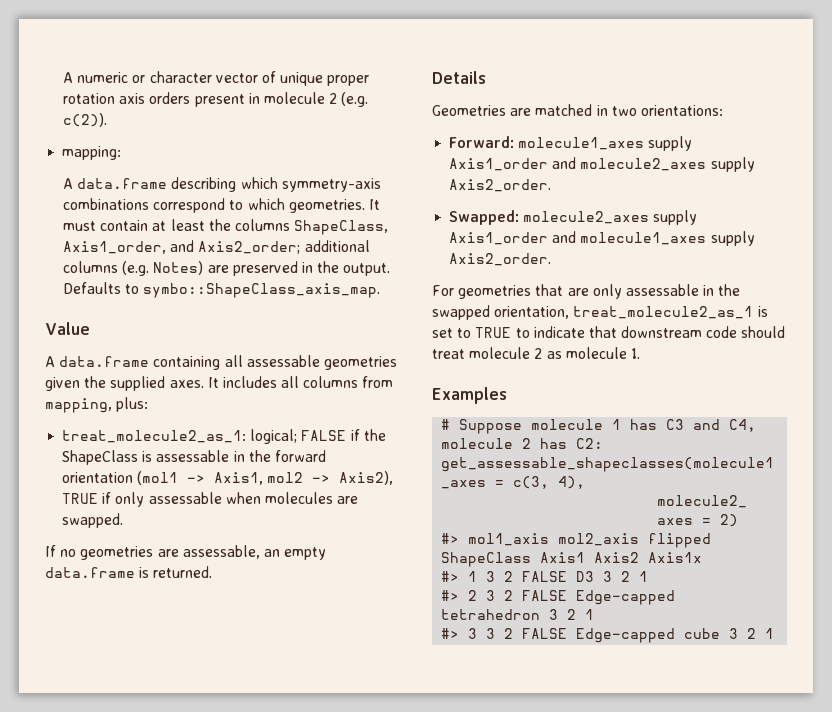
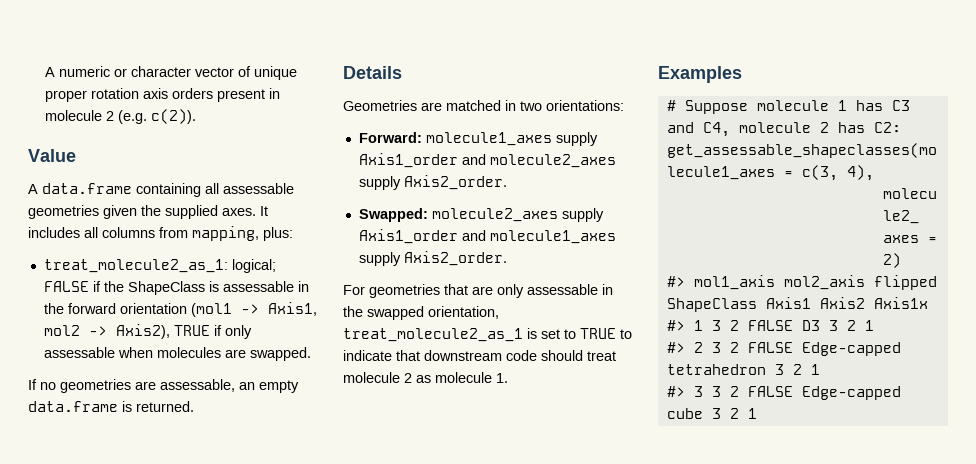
- mapping:
- A data.frame describing which symmetry-axis combinations correspond to which geometries. It must contain at least the columns ShapeClass, Axis1_order, and Axis2_order; additional columns (e.g. Notes) are preserved in the output. Defaults to symbo::ShapeClass_axis_map.

